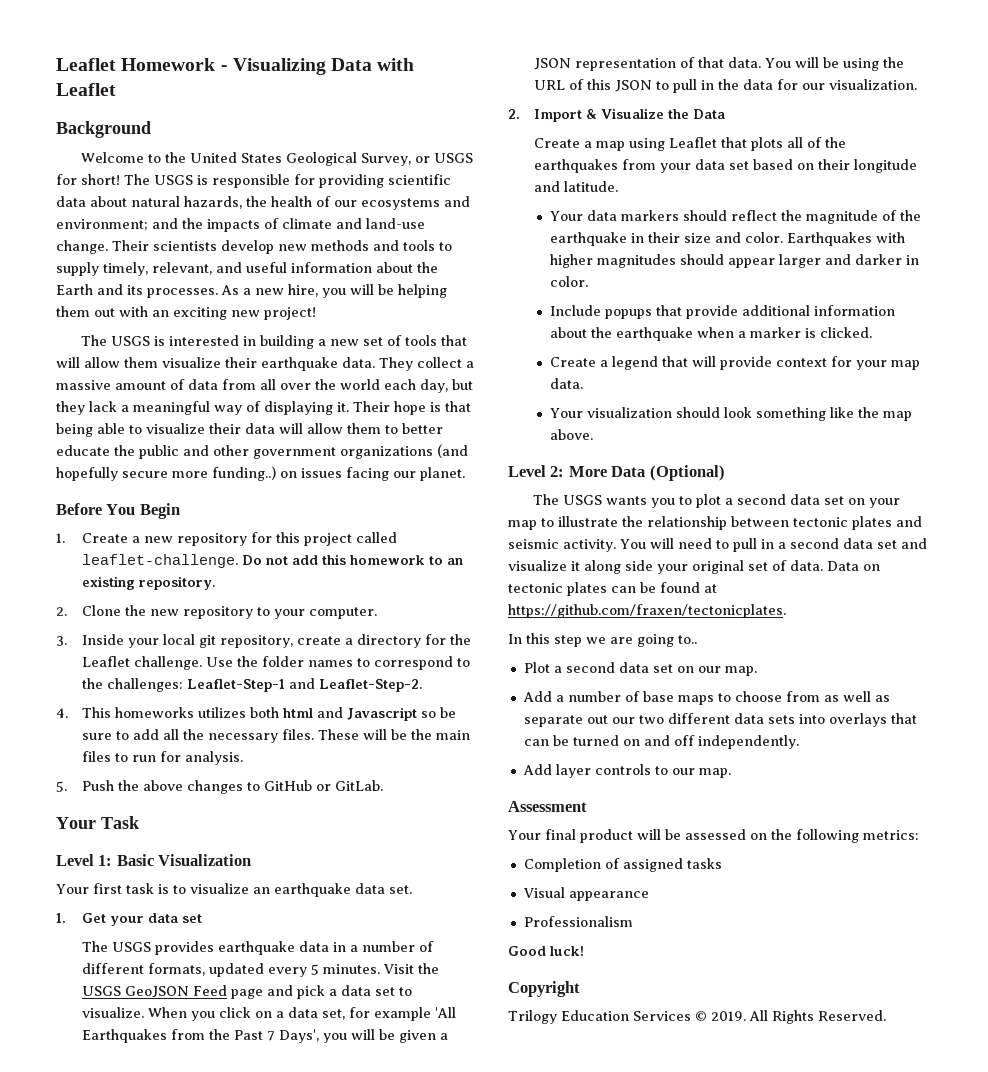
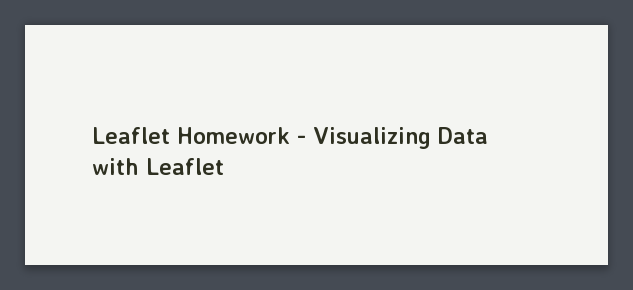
- Background
- Welcome to the United States Geological Survey, or USGS for short! The USGS is responsible for providing scientific data about natural hazards, the health of our ecosystems and environment; and the impacts of climate and land-use change. Their scientists develop new methods and tools to supply timely, relevant, and useful information about the Earth and its processes. As a new hire, you will be helping them out with an exciting new project!
- The USGS is interested in building a new set of tools that will allow them visualize their earthquake data. They collect a massive amount of data from all over the world each day, but they lack a meaningful way of displaying it. Their hope is that being able to visualize their data will allow them to better educate the public and other government organizations (and hopefully secure more funding..) on issues facing our planet.
- Before You Begin
- 1. Create a new repository for this project called leaflet-challenge. Do not add this homework to an existing repository.
- 2. Clone the new repository to your computer.
- 3. Inside your local git repository, create a directory for the Leaflet challenge. Use the folder names to correspond to the challenges: Leaflet-Step-1 and Leaflet-Step-2.
- 4. This homeworks utilizes both html and Javascript so be sure to add all the necessary files. These will be the main files to run for analysis.
- 5. Push the above changes to GitHub or GitLab.
- Your Task
- Level 1: Basic Visualization
- Your first task is to visualize an earthquake data set.
- 1. Get your data set
- The USGS provides earthquake data in a number of different formats, updated every 5 minutes. Visit the USGS GeoJSON Feed page and pick a data set to visualize. When you click on a data set, for example 'All Earthquakes from the Past 7 Days', you will be given a JSON representation of that data. You will be using the URL of this JSON to pull in the data for our visualization.
- 2. Import & Visualize the Data
- Create a map using Leaflet that plots all of the earthquakes from your data set based on their longitude and latitude.
- Your data markers should reflect the magnitude of the earthquake in their size and color. Earthquakes with higher magnitudes should appear larger and darker in color.
- Include popups that provide additional information about the earthquake when a marker is clicked.
- Create a legend that will provide context for your map data.
- Your visualization should look something like the map above.
- Level 2: More Data (Optional)
- The USGS wants you to plot a second data set on your map to illustrate the relationship between tectonic plates and seismic activity. You will need to pull in a second data set and visualize it along side your original set of data. Data on tectonic plates can be found at https://github.com/fraxen/tectonicplates.
- In this step we are going to..
- Plot a second data set on our map.
- Add a number of base maps to choose from as well as separate out our two different data sets into overlays that can be turned on and off independently.
- Add layer controls to our map.
- Assessment
- Your final product will be assessed on the following metrics:
- Completion of assigned tasks
- Visual appearance
- Professionalism
- Good luck!
- Copyright
- Trilogy Education Services © 2019. All Rights Reserved.

